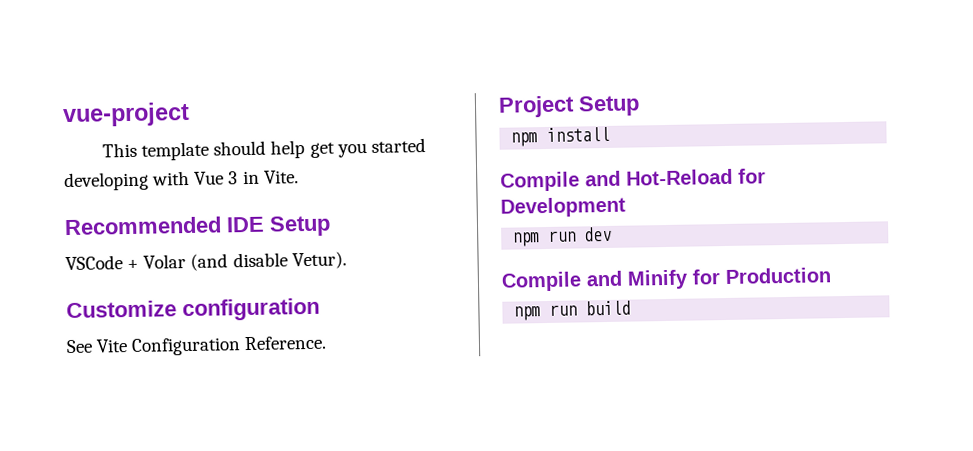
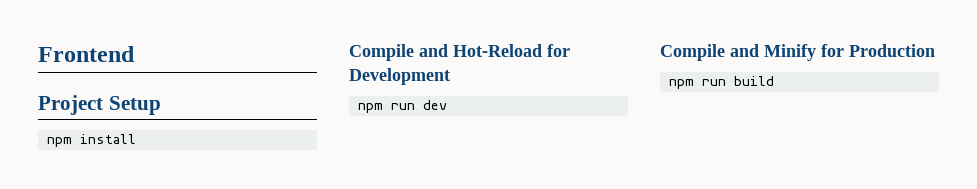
- vue-project
- This template should help get you started developing with Vue 3 in Vite.
- Recommended IDE Setup
- VSCode + Volar (and disable Vetur).
- Customize configuration
- See Vite Configuration Reference.
+ Frontend

